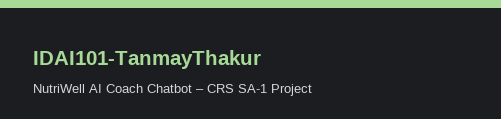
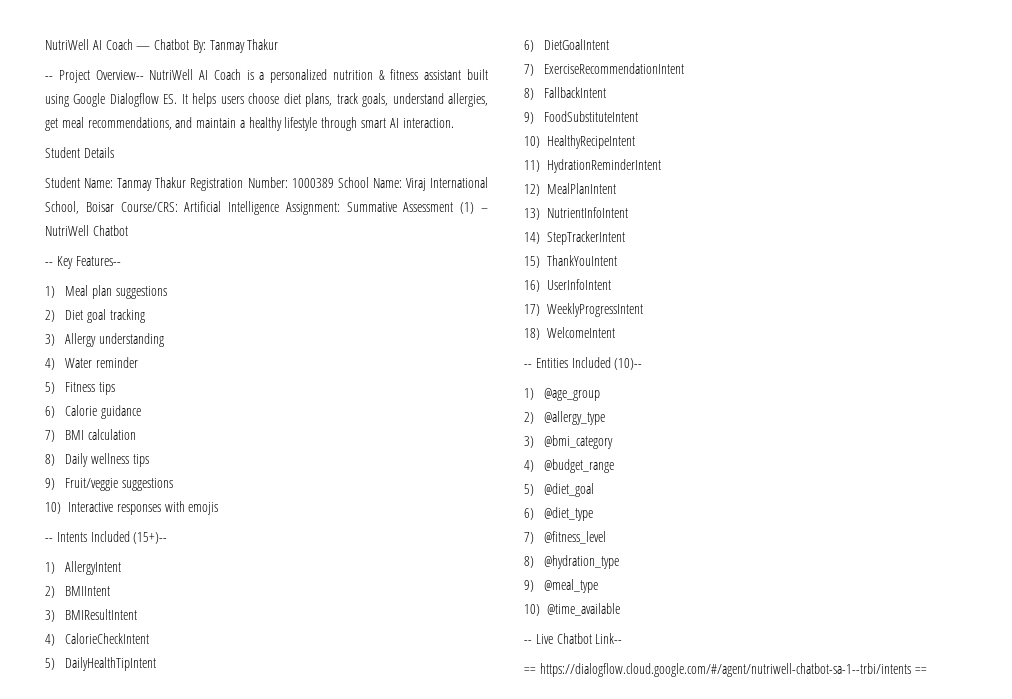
- IDAI101-TanmayThakur
- NutriWell AI Coach Chatbot – CRS SA-1 Project
+ NutriWell AI Coach — Chatbot By: Tanmay Thakur
+ -- Project Overview-- NutriWell AI Coach is a personalized nutrition & fitness assistant built using Google Dialogflow ES. It helps users choose diet plans, track goals, understand allergies, get meal recommendations, and maintain a healthy lifestyle through smart AI interaction.
+ Student Details
+ Student Name: Tanmay Thakur Registration Number: 1000389 School Name: Viraj International School, Boisar Course/CRS: Artificial Intelligence Assignment: Summative Assessment (1) – NutriWell Chatbot
+ -- Key Features--
+ 1) Meal plan suggestions
+ 2) Diet goal tracking
+ 3) Allergy understanding
+ 4) Water reminder
+ 5) Fitness tips
+ 6) Calorie guidance
+ 7) BMI calculation
+ 8) Daily wellness tips
+ 9) Fruit/veggie suggestions
+ 10) Interactive responses with emojis
+ -- Intents Included (15+)--
+ 1) AllergyIntent
+ 2) BMIIntent
+ 3) BMIResultIntent
+ 4) CalorieCheckIntent
+ 5) DailyHealthTipIntent
+ 6) DietGoalIntent
+ 7) ExerciseRecommendationIntent
+ 8) FallbackIntent
+ 9) FoodSubstituteIntent
+ 10) HealthyRecipeIntent
+ 11) HydrationReminderIntent
+ 12) MealPlanIntent
+ 13) NutrientInfoIntent
+ 14) StepTrackerIntent
+ 15) ThankYouIntent
+ 16) UserInfoIntent
+ 17) WeeklyProgressIntent
+ 18) WelcomeIntent
+ -- Entities Included (10)--
+ 1) @age_group
+ 2) @allergy_type
+ 3) @bmi_category
+ 4) @budget_range
+ 5) @diet_goal
+ 6) @diet_type
+ 7) @fitness_level
+ 8) @hydration_type
+ 9) @meal_type
+ 10) @time_available
+ -- Live Chatbot Link--
+ == https://dialogflow.cloud.google.com/#/agent/nutriwell-chatbot-sa-1--trbi/intents ==

